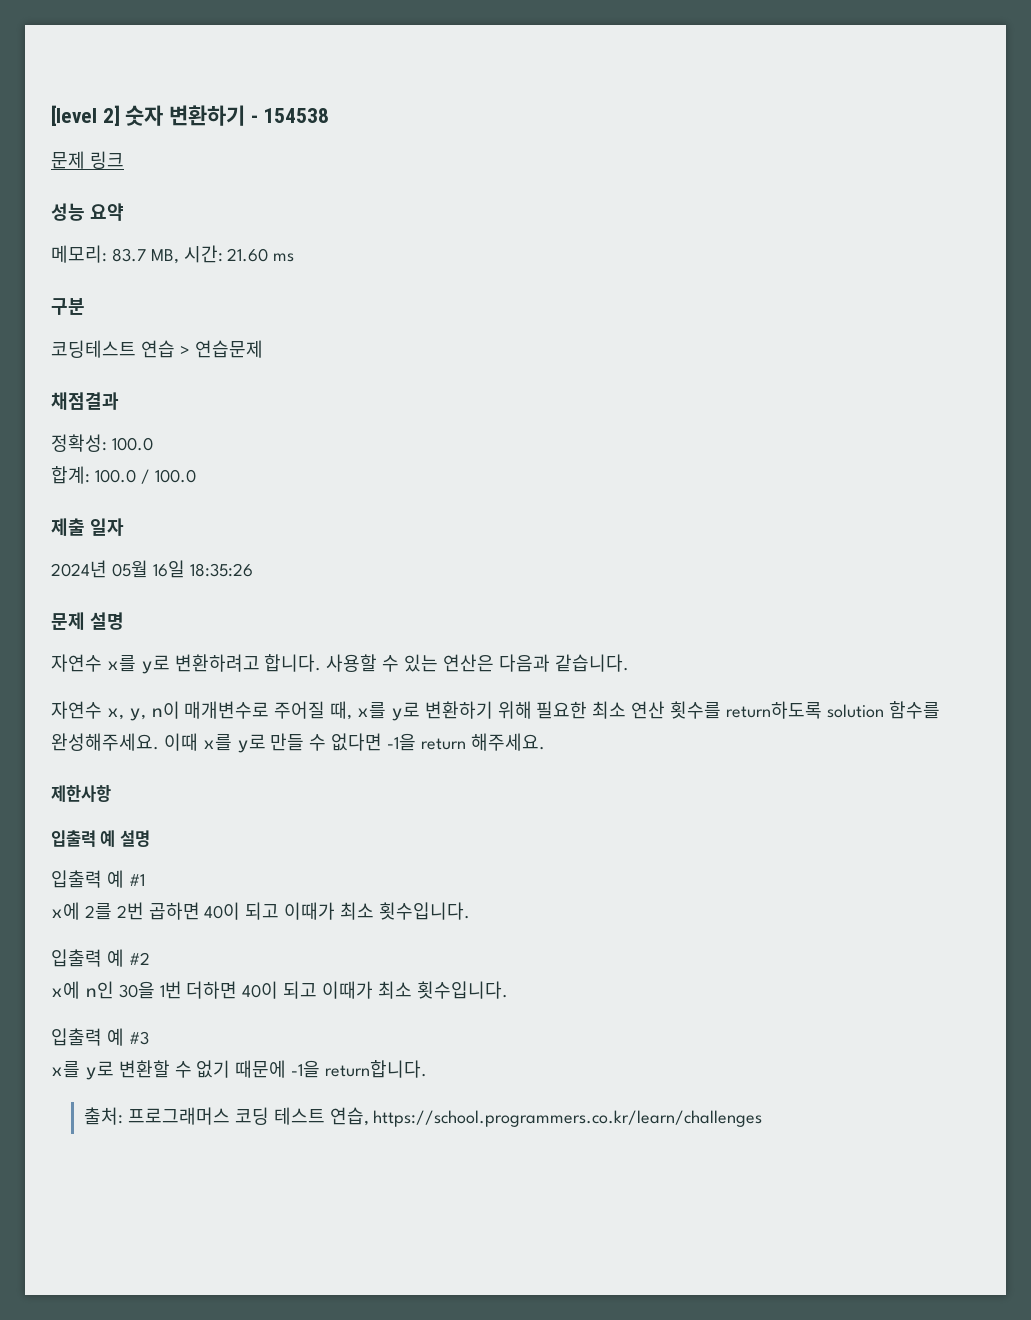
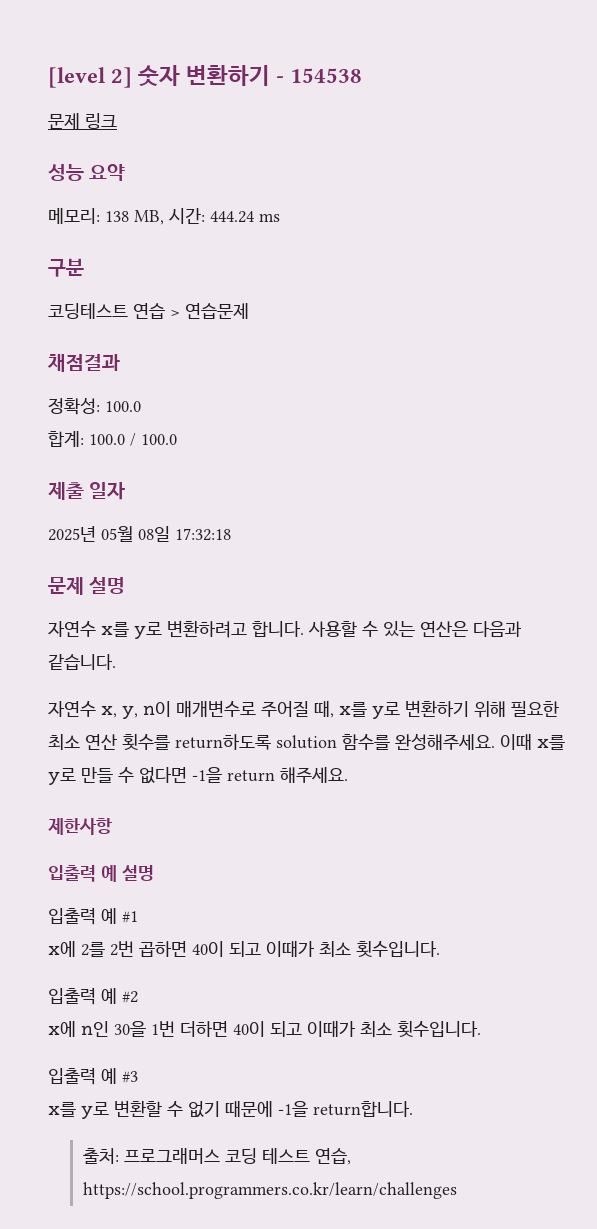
- 메모리: 83.7 MB, 시간: 21.60 ms
+ 메모리: 138 MB, 시간: 444.24 ms
- 2024년 05월 16일 18:35:26
+ 2025년 05월 08일 17:32:18

